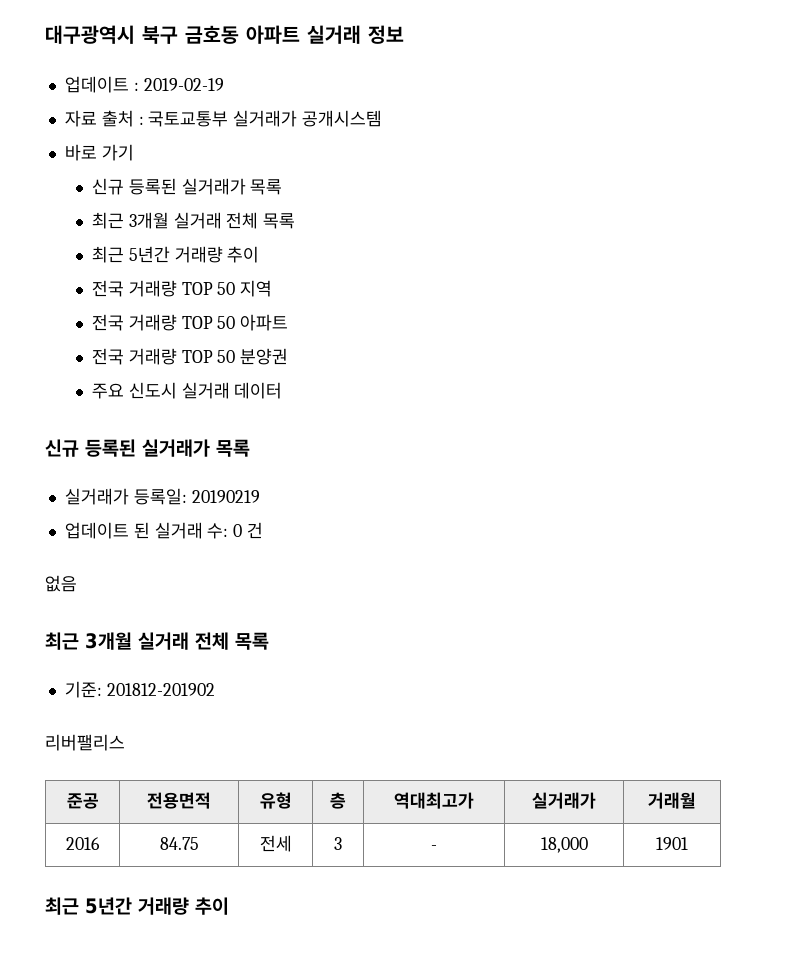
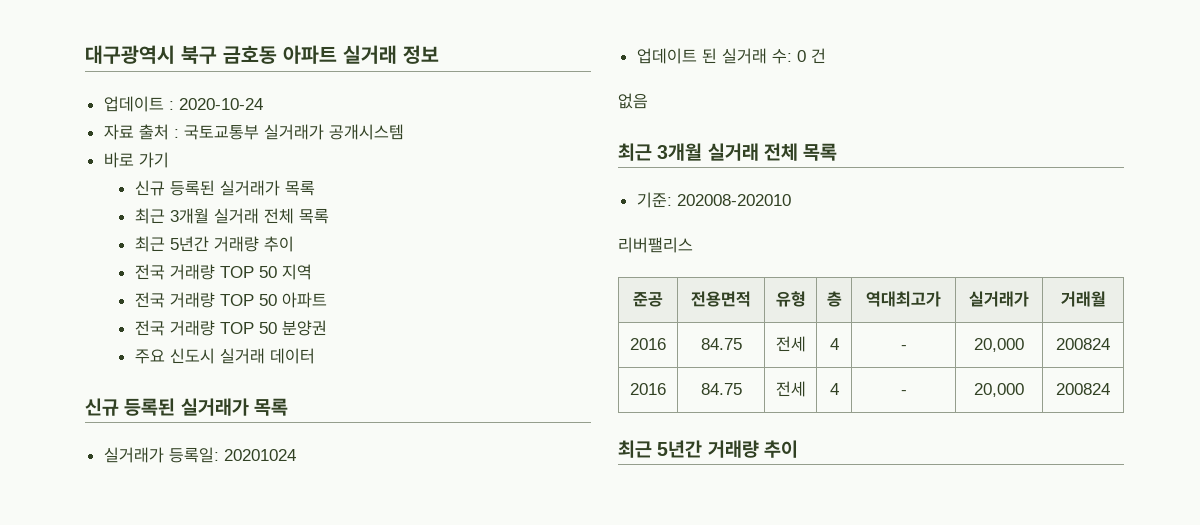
- 업데이트 : 2019-02-19
+ 업데이트 : 2020-10-24
- 실거래가 등록일: 20190219
+ 실거래가 등록일: 20201024
- 기준: 201812-201902
+ 기준: 202008-202010
  준공 | 전용면적 | 유형 | 층 | 역대최고가 | 실거래가 | 거래월
- 2016 | 84.75 | 전세 | 3 | - | 18,000 | 1901
+ 2016 | 84.75 | 전세 | 4 | - | 20,000 | 200824
+ 2016 | 84.75 | 전세 | 4 | - | 20,000 | 200824

